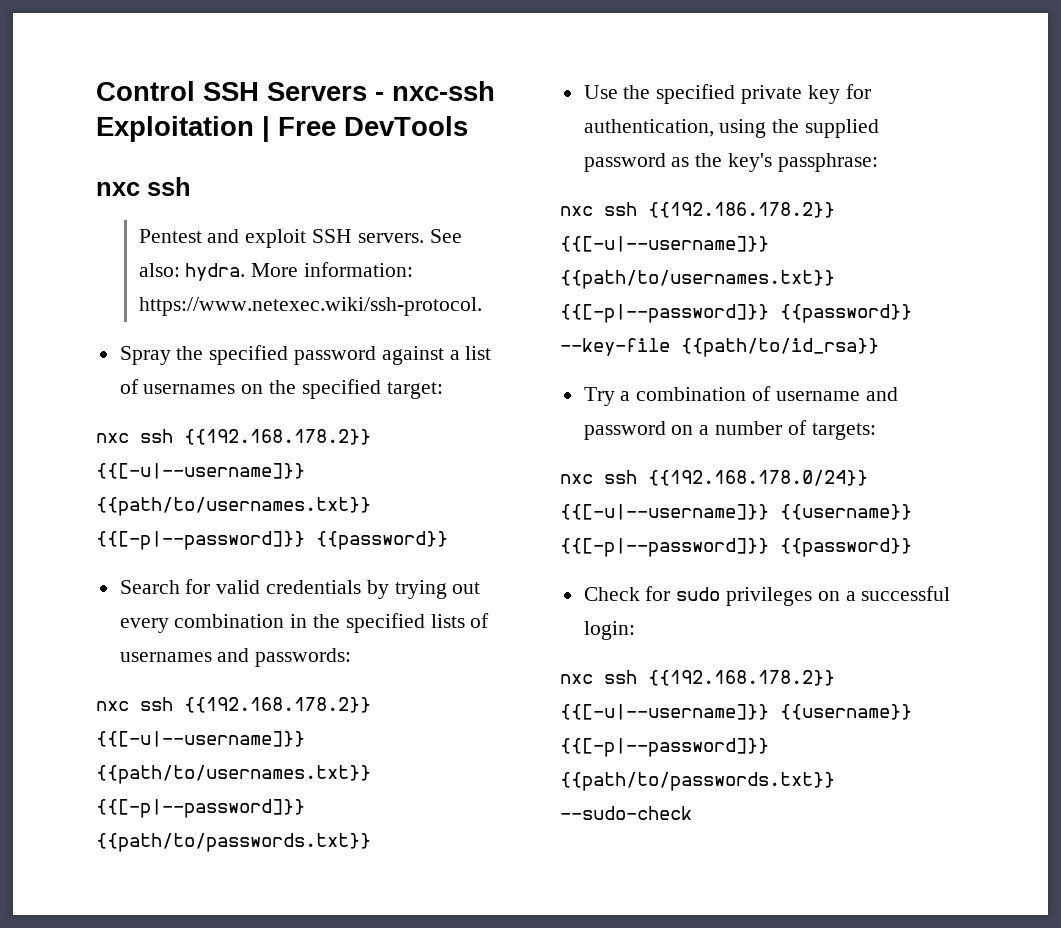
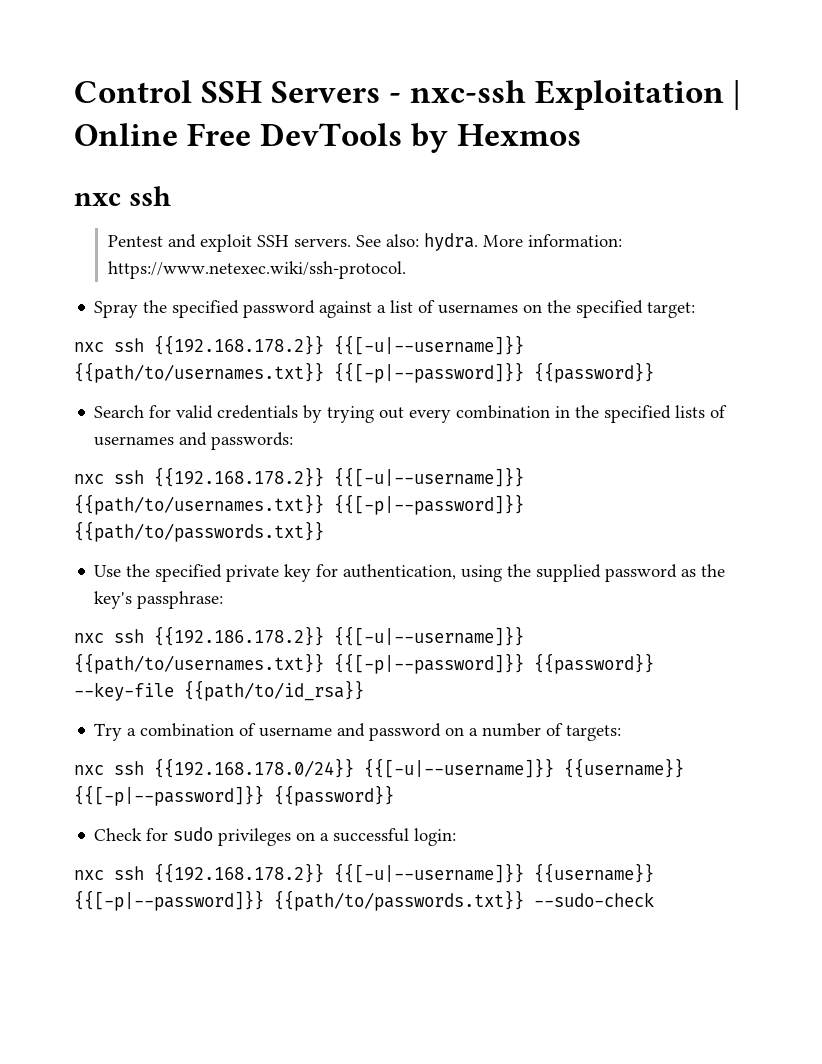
- Control SSH Servers - nxc-ssh Exploitation | Free DevTools
+ Control SSH Servers - nxc-ssh Exploitation | Online Free DevTools by Hexmos

